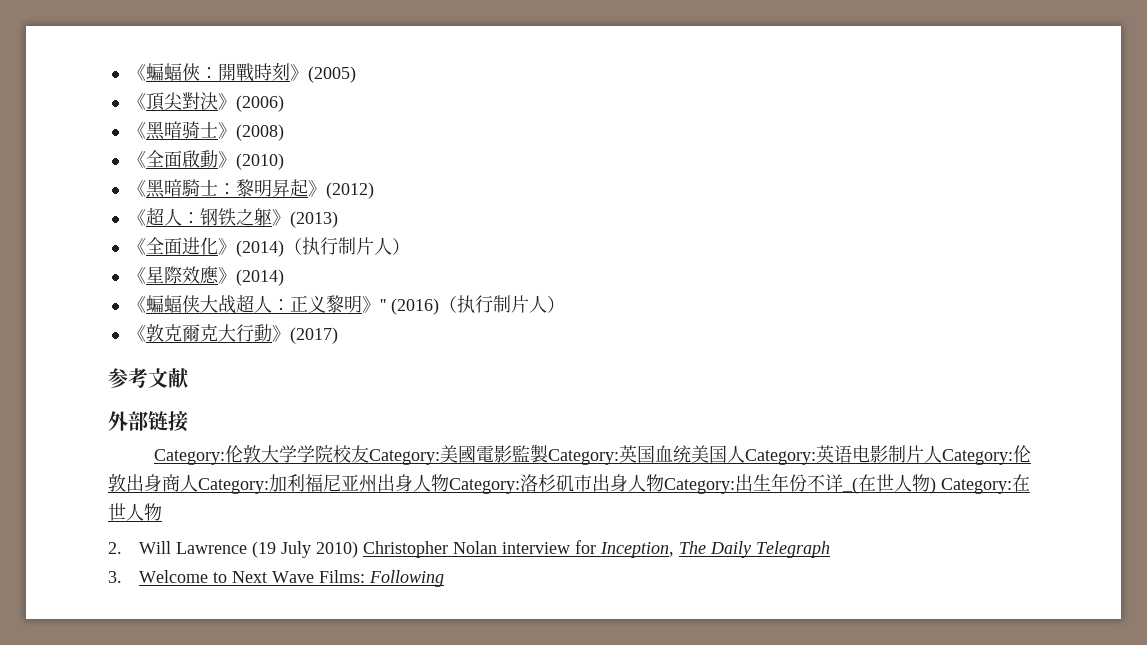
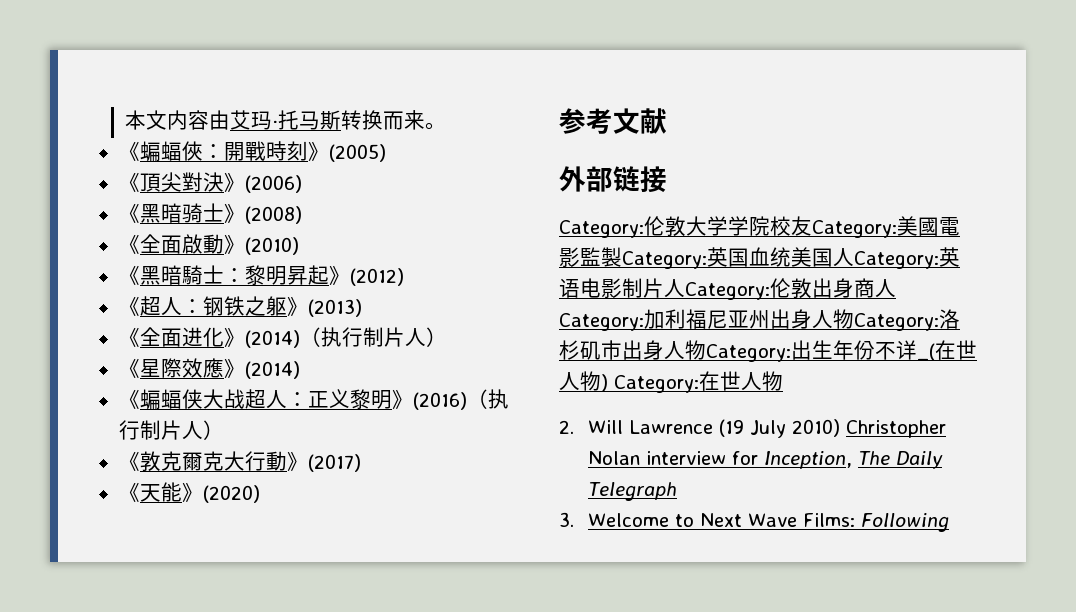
+ 本文内容由艾玛·托马斯转换而来。
- 《蝙蝠侠大战超人：正义黎明》'' (2016)（执行制片人）
+ 《蝙蝠侠大战超人：正义黎明》(2016)（执行制片人）
+ 《天能》(2020)

